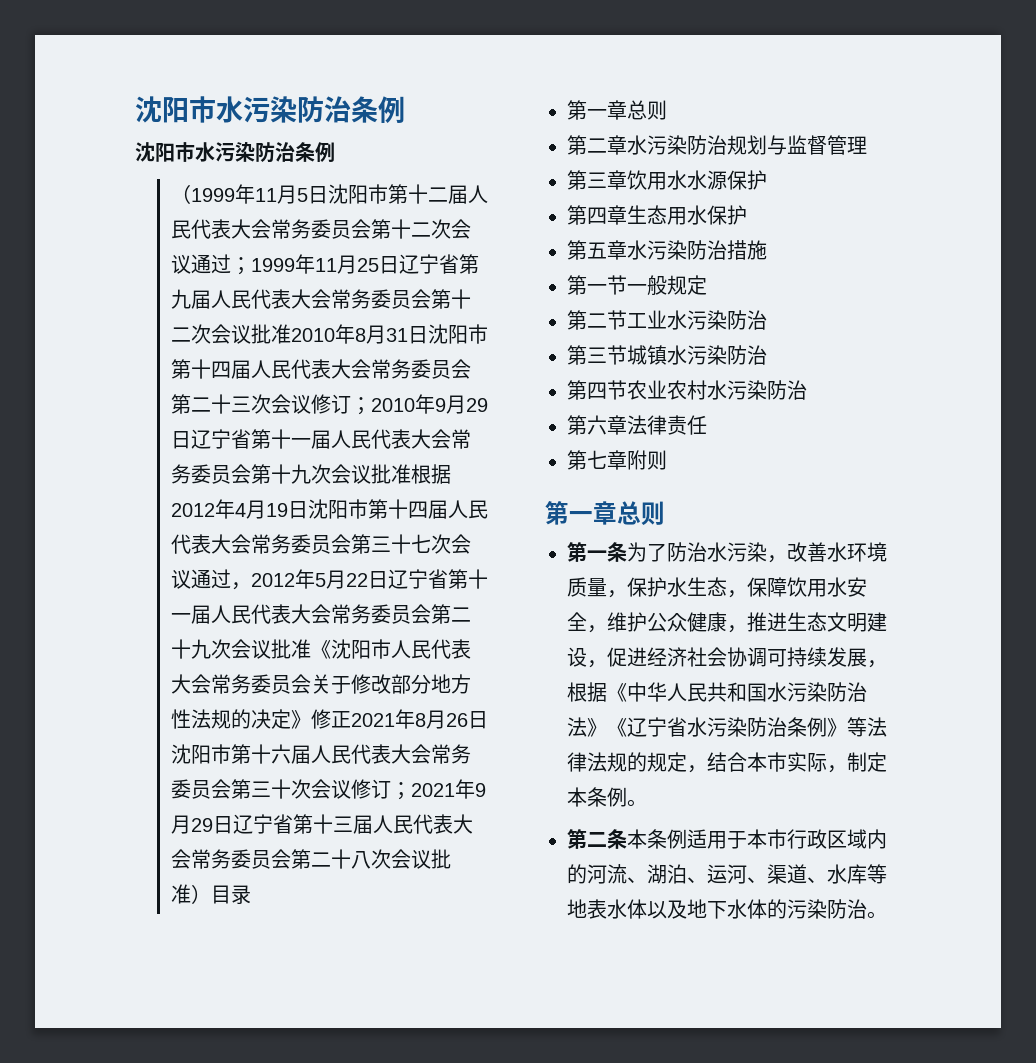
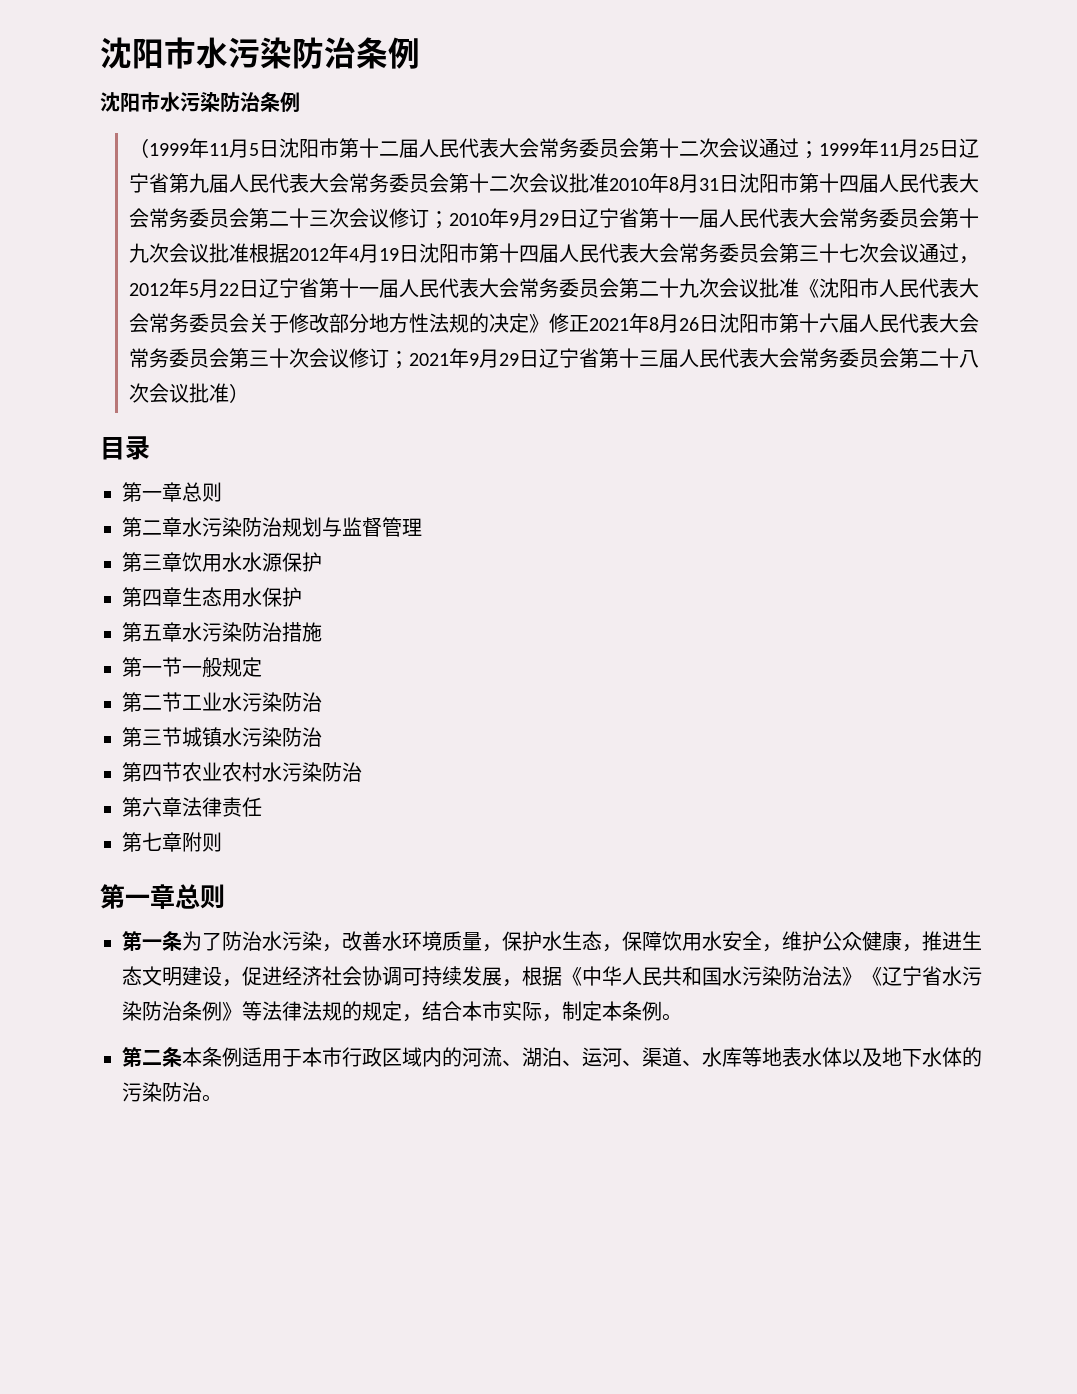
- 2021年9月29日辽宁省第十三届人民代表大会常务委员会第二十八次会议批准）目录
+ 2021年9月29日辽宁省第十三届人民代表大会常务委员会第二十八次会议批准）
+ 目录

